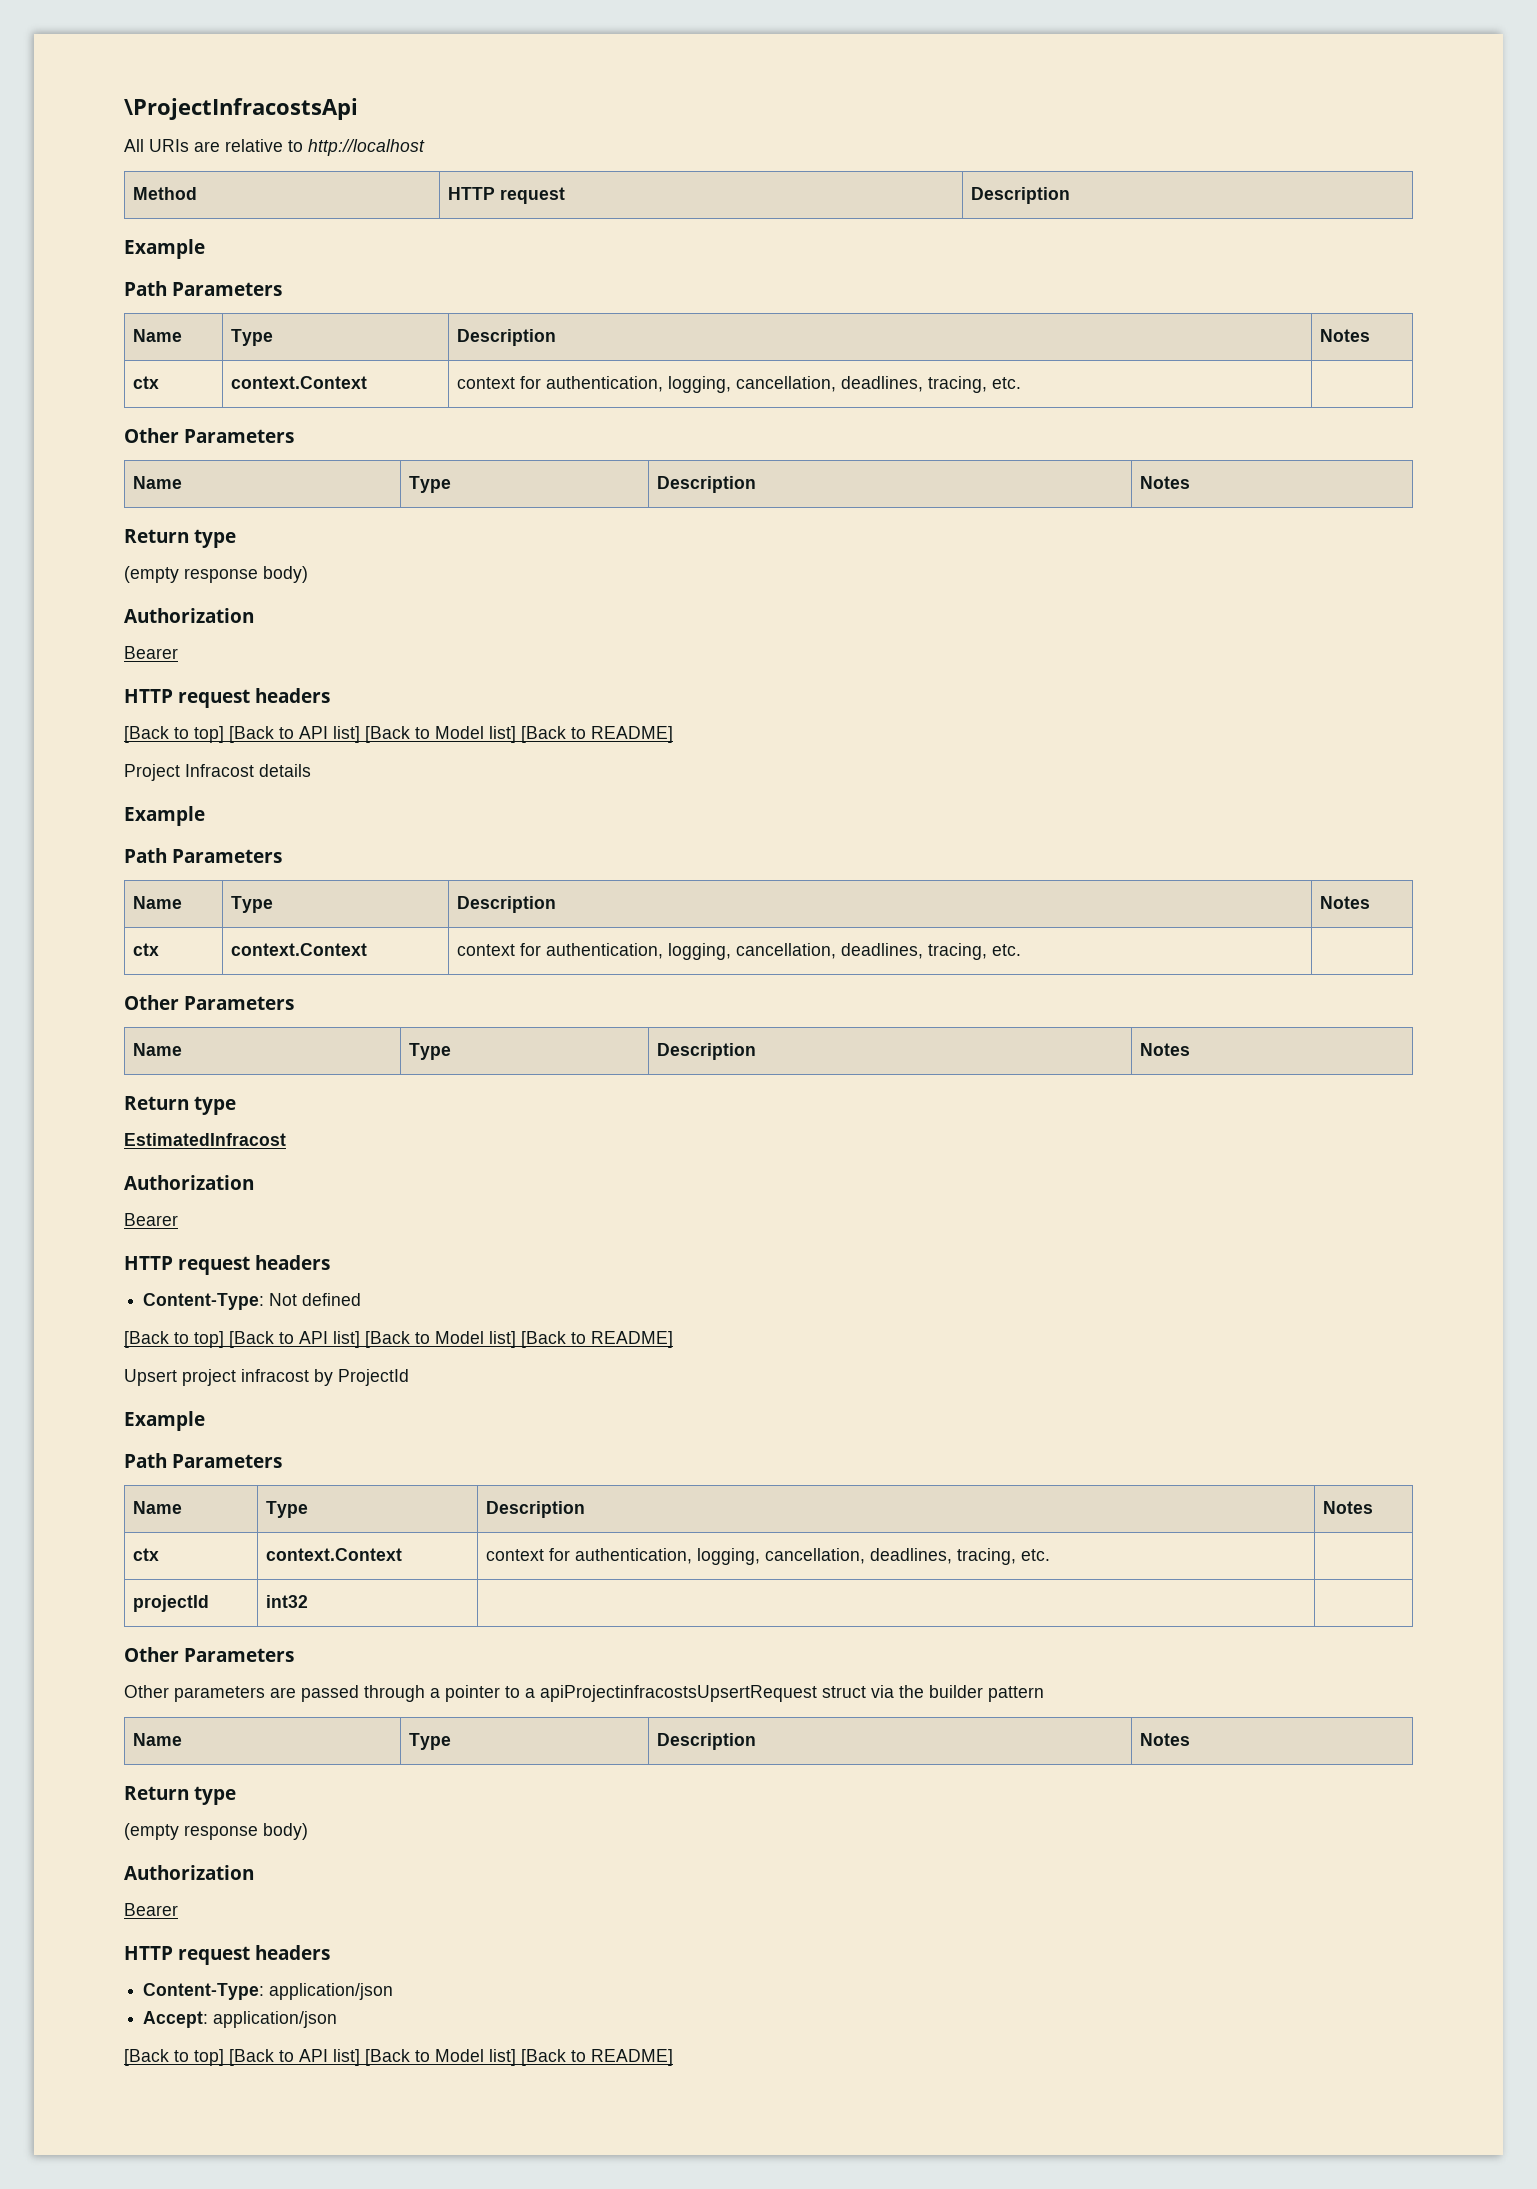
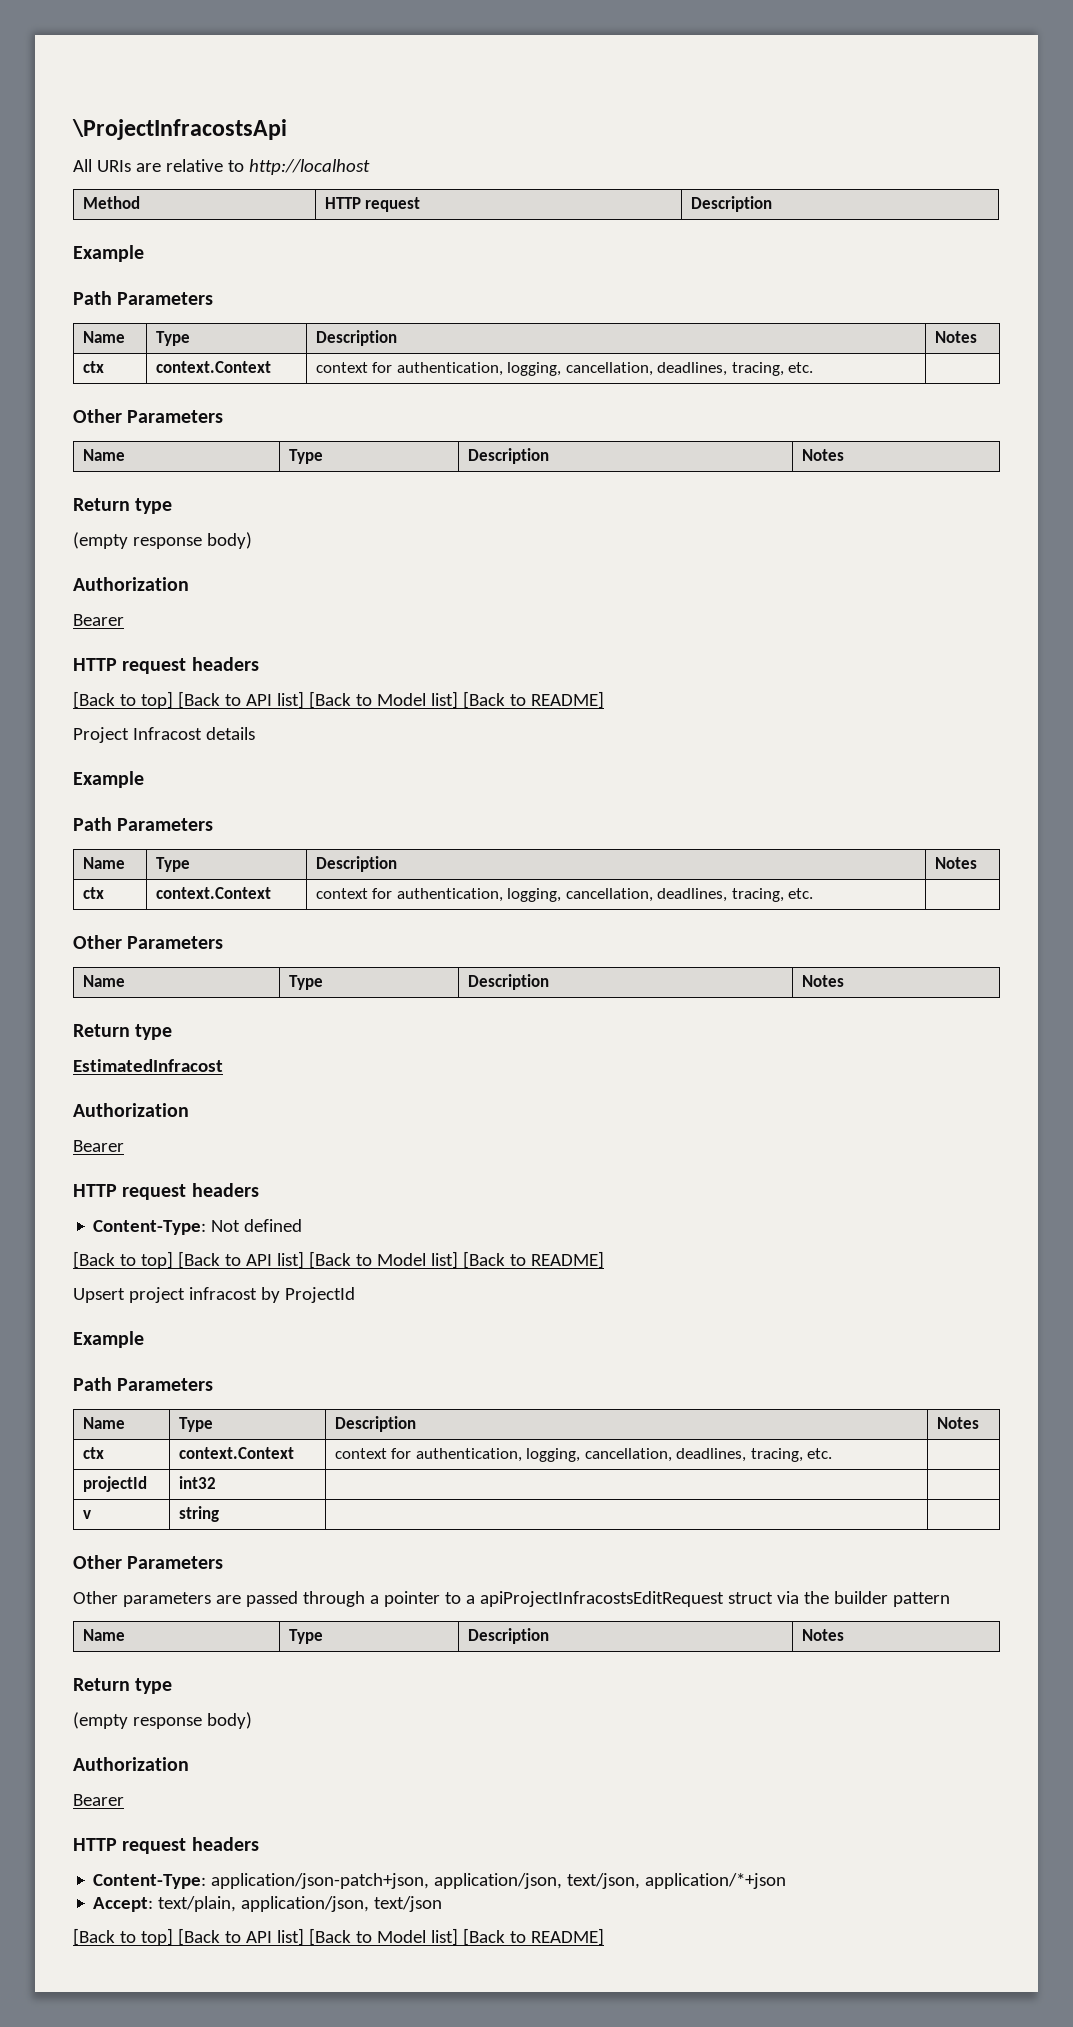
+ v | string | |
- Other parameters are passed through a pointer to a apiProjectinfracostsUpsertRequest struct via the builder pattern
+ Other parameters are passed through a pointer to a apiProjectInfracostsEditRequest struct via the builder pattern
- Content-Type: application/json
- Accept: application/json
+ Content-Type: application/json-patch+json, application/json, text/json, application/*+json
+ Accept: text/plain, application/json, text/json

